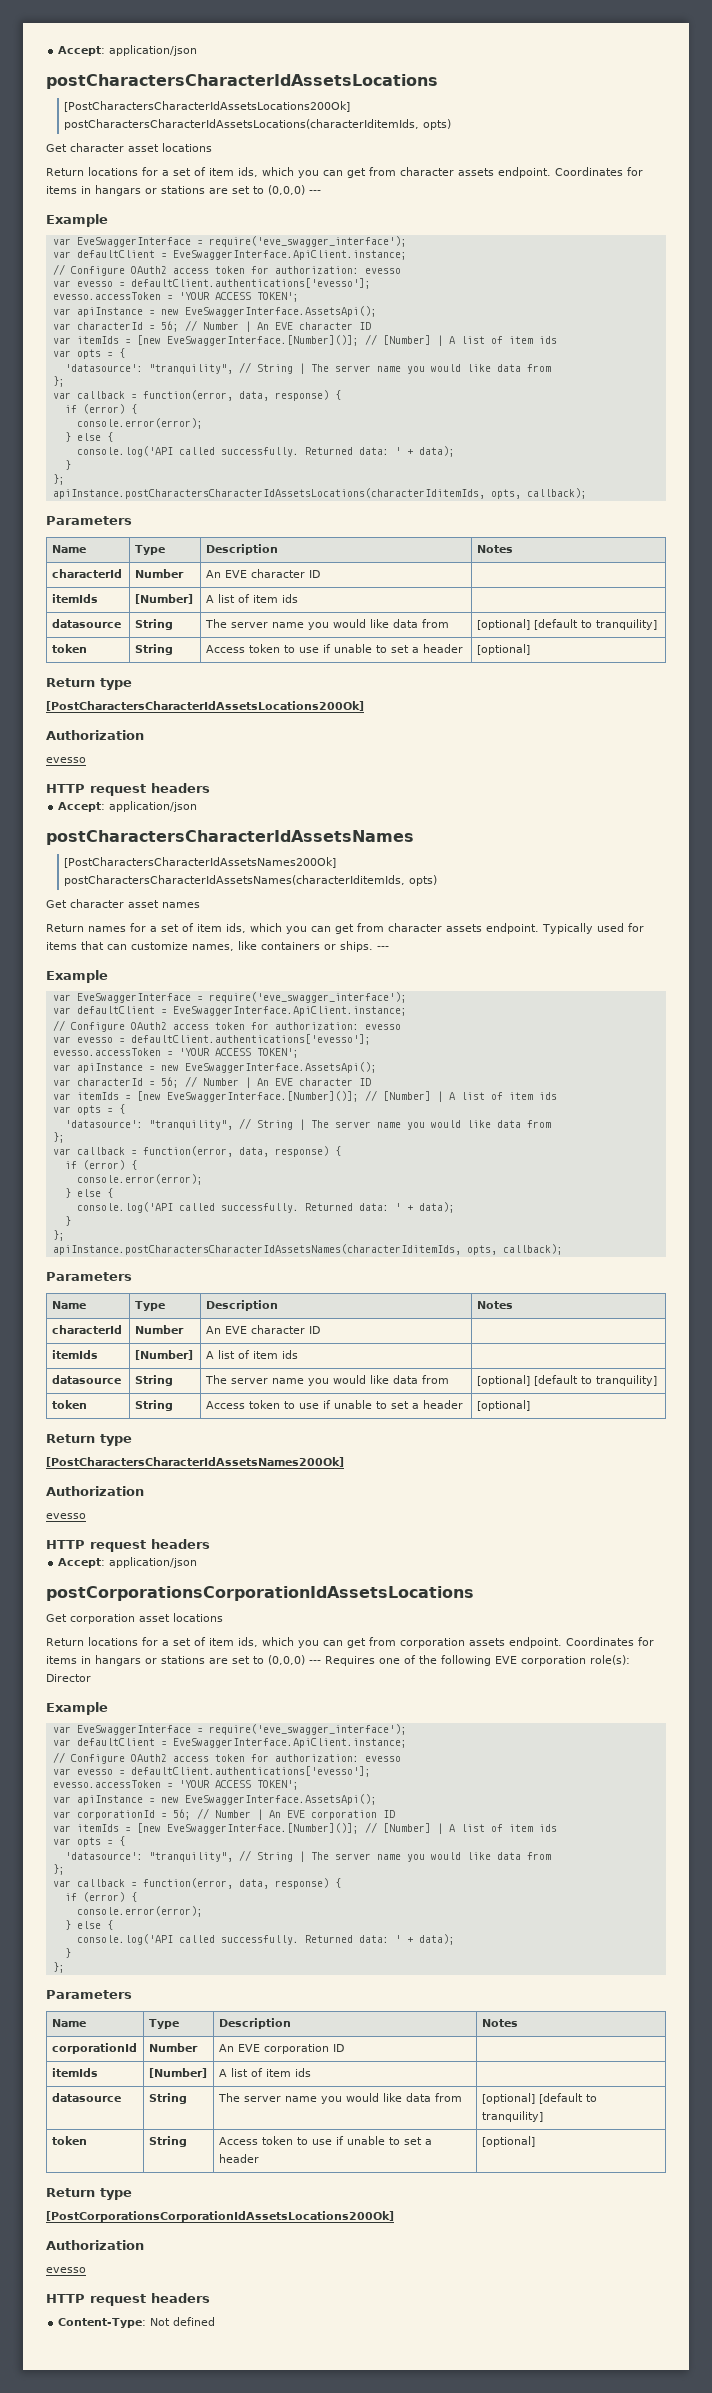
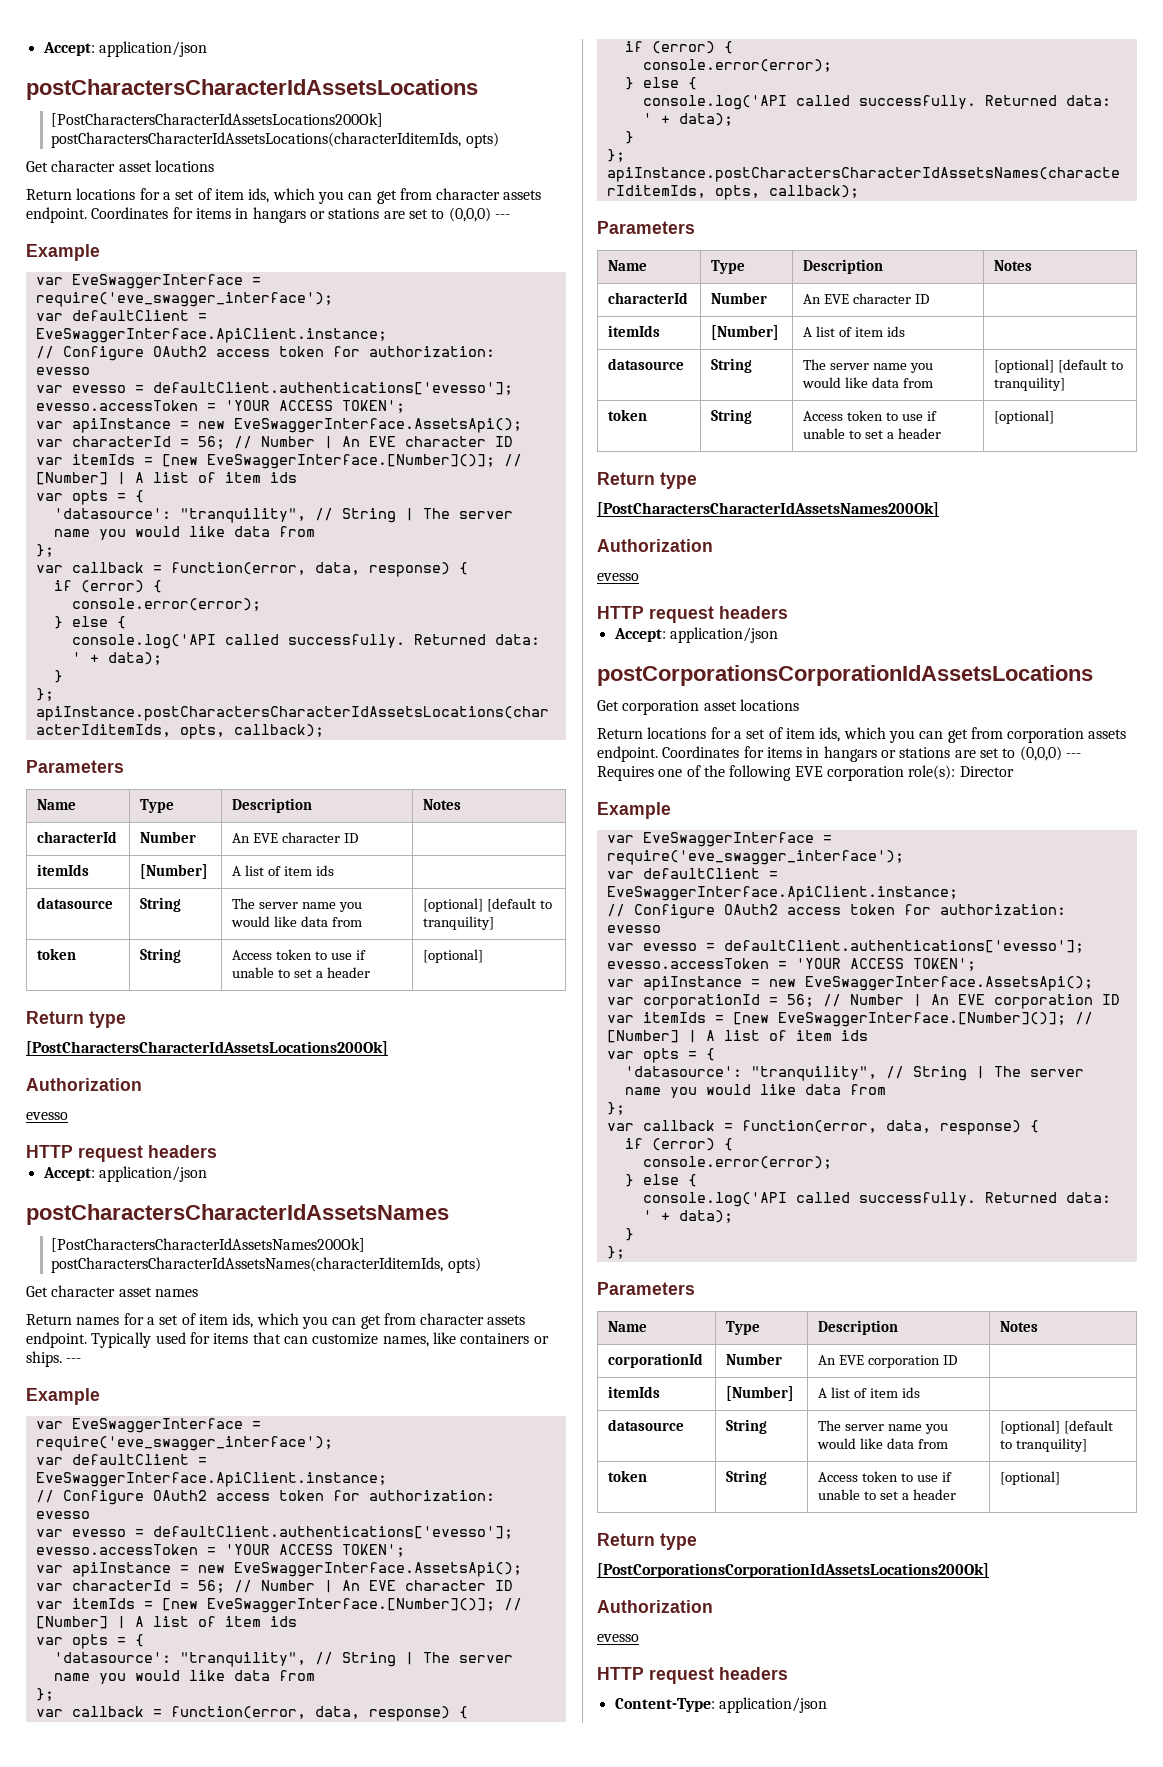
- Content-Type: Not defined
+ Content-Type: application/json

